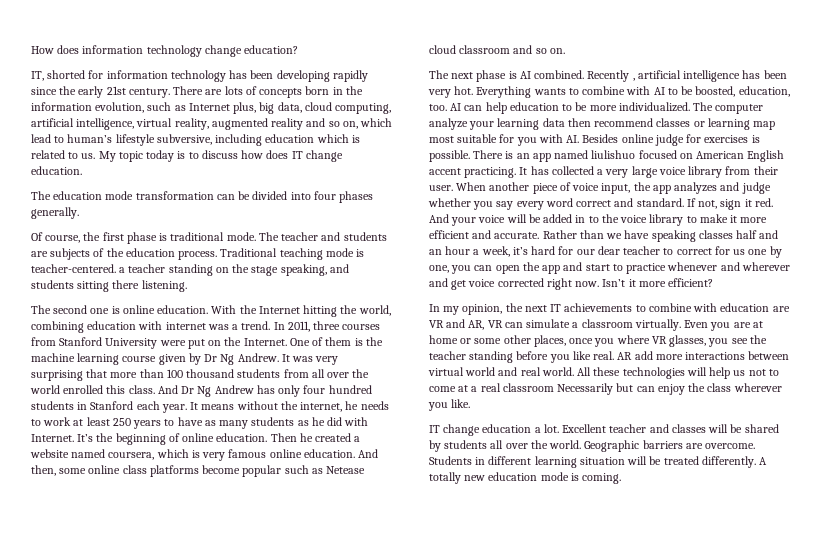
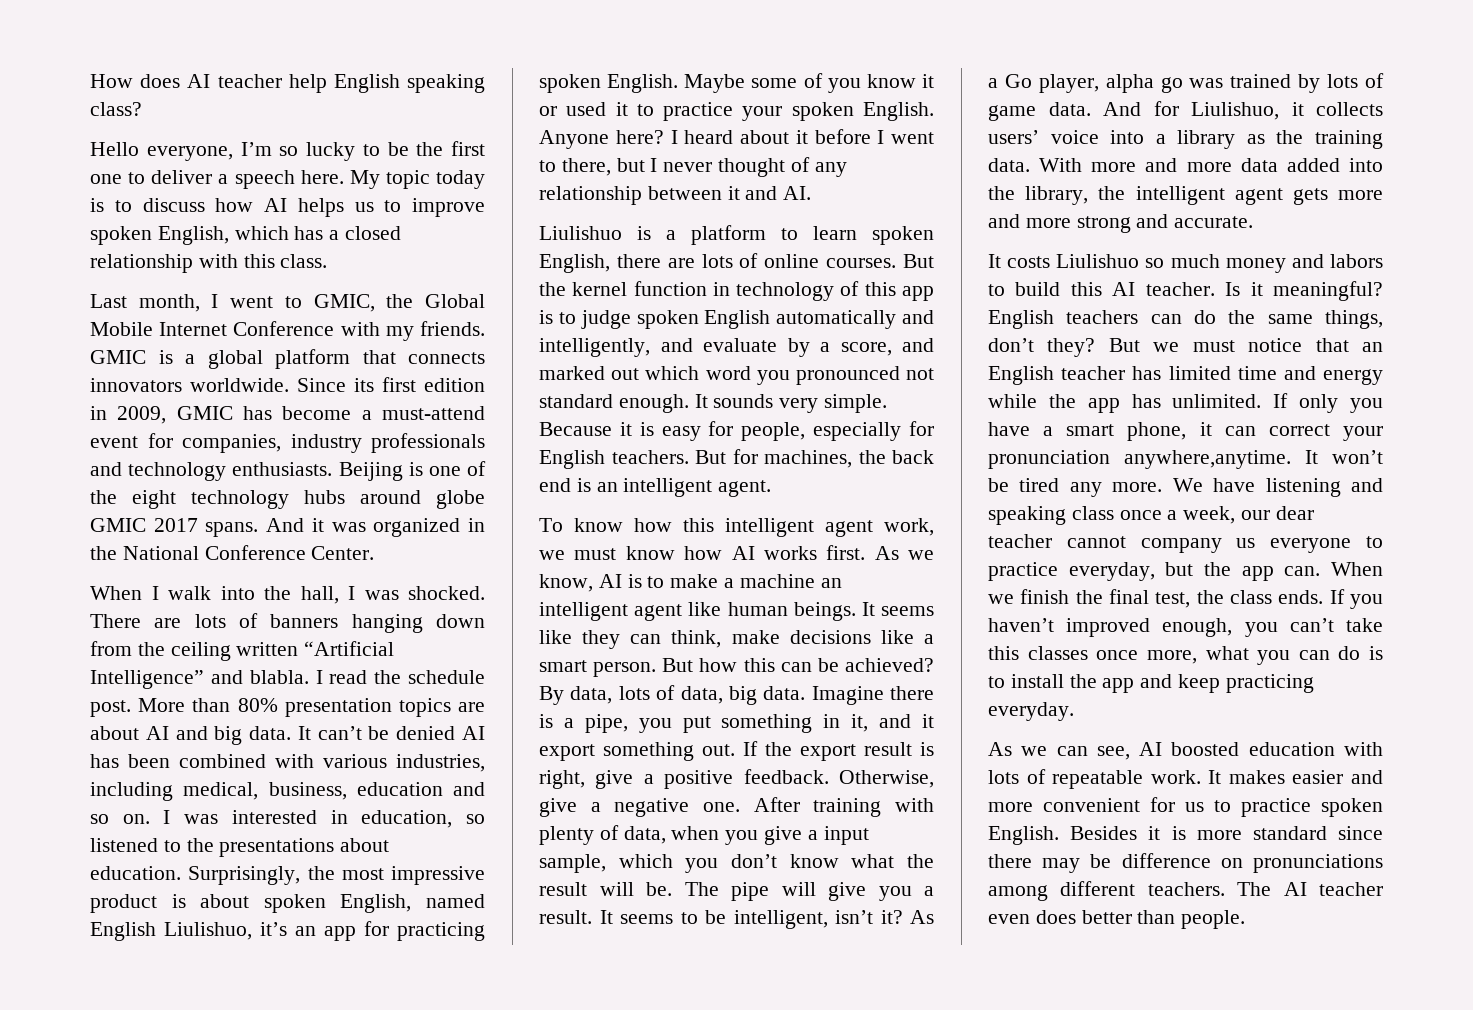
- How does information technology change education?
- IT, shorted for information technology has been developing rapidly since the early 21st century. There are lots of concepts born in the information evolution, such as Internet plus, big data, cloud computing, artificial intelligence, virtual reality, augmented reality and so on, which lead to human’s lifestyle subversive, including education which is related to us.
+ How does AI teacher help English speaking class?
+ Hello everyone, I’m so lucky to be the first one to deliver a speech here.
- My topic today is to discuss how does IT change education.
- The education mode transformation can be divided into four phases generally.
- Of course, the first phase is traditional mode. The teacher and students are subjects of the education process. Traditional teaching mode is teacher-centered. a teacher standing on the stage speaking, and students sitting there listening.
- The second one is online education. With the Internet hitting the world, combining education with internet was a trend. In 2011, three courses from Stanford University were put on the Internet. One of them is the machine learning course given by Dr Ng Andrew. It was very surprising that more than 100 thousand students from all over the world enrolled this class. And Dr Ng Andrew has only four hundred students in Stanford each year. It means without the internet, he needs to work at least 250 years to have as many students as he did with Internet. It’s the beginning of online education. Then he created a website named coursera, which is very famous online education. And then, some online class platforms become popular such as Netease cloud classroom and so on.
- The next phase is AI combined. Recently , artificial intelligence has been very hot. Everything wants to combine with AI to be boosted, education, too. AI can help education to be more individualized. The computer analyze your learning data then recommend classes or learning map most suitable for you with AI. Besides online judge for exercises is possible. There is an app named liulishuo focused on American English accent practicing. It has collected a very large voice library from their user. When another piece of voice input, the app analyzes and judge whether you say every word correct and standard. If not, sign it red. And your voice will be added in to the voice library to make it more efficient and accurate. Rather than we have speaking classes half and an hour a week, it’s hard for our dear teacher to correct for us one by one, you can open the app and start to practice whenever and wherever and get voice corrected right now. Isn’t it more efficient?
- In my opinion, the next IT achievements to combine with education are VR and AR, VR can simulate a classroom virtually. Even you are at home or some other places, once you where VR glasses, you see the teacher standing before you like real. AR add more interactions between virtual world and real world. All these technologies will help us not to come at a real classroom Necessarily but can enjoy the class wherever you like.
- IT change education a lot. Excellent teacher and classes will be shared by students all over the world. Geographic barriers are overcome. Students in different learning situation will be treated differently. A totally new education mode is coming.
+ My topic today is to discuss how AI helps us to improve spoken English, which has a closed relationship with this class.
+ Last month, I went to GMIC, the Global Mobile Internet Conference with my friends. GMIC is a global platform that connects innovators worldwide. Since its first edition in 2009, GMIC has become a must-attend event for companies, industry professionals and technology enthusiasts. Beijing is one of the eight technology hubs around globe GMIC 2017 spans. And it was organized in the National Conference Center.
+ When I walk into the hall, I was shocked. There are lots of banners hanging down from the ceiling written “Artificial Intelligence” and blabla. I read the schedule post. More than 80% presentation topics are about AI and big data. It can’t be denied AI has been combined with various industries, including medical, business, education and so on. I was interested in education, so listened to the presentations about education. Surprisingly, the most impressive product is about spoken English, named English Liulishuo, it’s an app for practicing spoken English. Maybe some of you know it or used it to practice your spoken English. Anyone here? I heard about it before I went to there, but I never thought of any relationship between it and AI.
+ Liulishuo is a platform to learn spoken English, there are lots of online courses. But the kernel function in technology of this app is to judge spoken English automatically and intelligently, and evaluate by a score, and marked out which word you pronounced not standard enough. It sounds very simple. Because it is easy for people, especially for English teachers. But for machines, the back end is an intelligent agent.
+ To know how this intelligent agent work, we must know how AI works first. As we know, AI is to make a machine an intelligent agent like human beings. It seems like they can think, make decisions like a smart person. But how this can be achieved? By data, lots of data, big data. Imagine there is a pipe, you put something in it, and it export something out. If the export result is right, give a positive feedback. Otherwise, give a negative one. After training with plenty of data, when you give a input sample, which you don’t know what the result will be. The pipe will give you a result. It seems to be intelligent, isn’t it? As a Go player, alpha go was trained by lots of game data. And for Liulishuo, it collects users’ voice into a library as the training data. With more and more data added into the library, the intelligent agent gets more and more strong and accurate.
+ It costs Liulishuo so much money and labors to build this AI teacher. Is it meaningful? English teachers can do the same things, don’t they? But we must notice that an English teacher has limited time and energy while the app has unlimited. If only you have a smart phone, it can correct your pronunciation anywhere,anytime. It won’t be tired any more. We have listening and speaking class once a week, our dear teacher cannot company us everyone to practice everyday, but the app can. When we finish the final test, the class ends. If you haven’t improved enough, you can’t take this classes once more, what you can do is to install the app and keep practicing everyday.
+ As we can see, AI boosted education with lots of repeatable work. It makes easier and more convenient for us to practice spoken English. Besides it is more standard since there may be difference on pronunciations among different teachers. The AI teacher even does better than people.

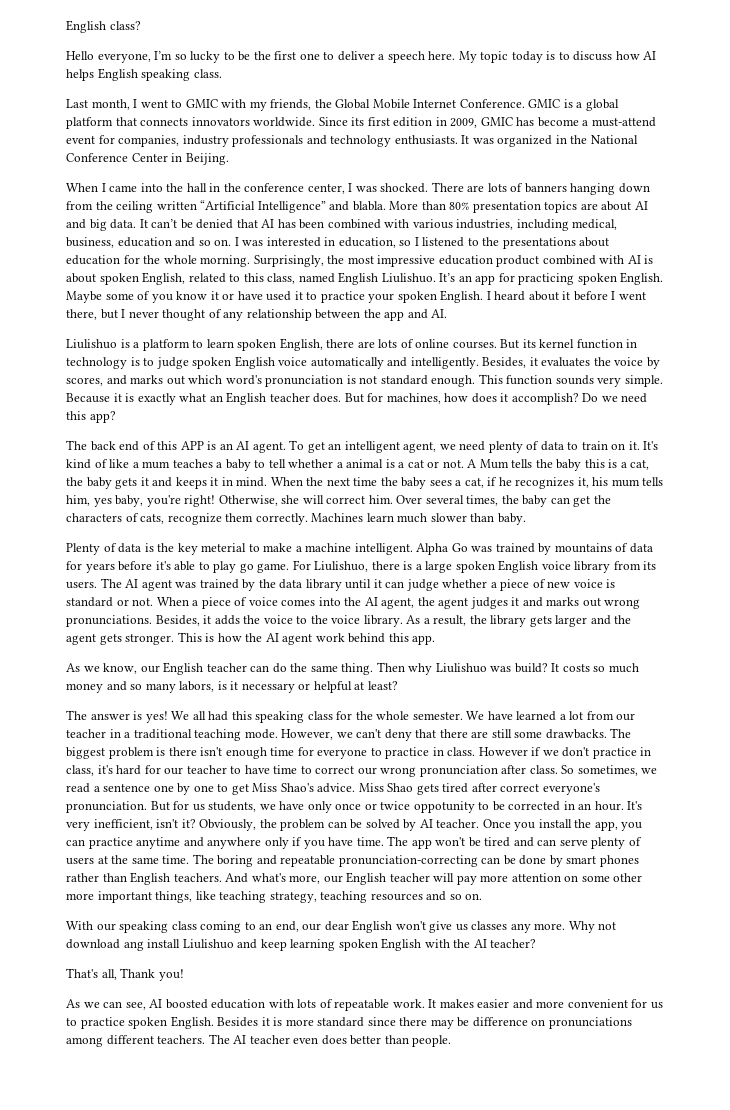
- How does AI teacher help English speaking class?
+ English class?
- My topic today is to discuss how AI helps us to improve spoken English, which has a closed relationship with this class.
+ My topic today is to discuss how AI helps English speaking class.
- Last month, I went to GMIC, the Global Mobile Internet Conference with my friends.
+ Last month, I went to GMIC with my friends, the Global Mobile Internet Conference.
- Beijing is one of the eight technology hubs around globe GMIC 2017 spans. And it was organized in the National Conference Center.
+ It was organized in the National Conference Center in Beijing.
- When I walk into the hall, I was shocked.
+ When I came into the hall in the conference center, I was shocked.
- I read the schedule post.
- It can’t be denied AI has been combined with various industries, including medical, business, education and so on.
+ It can’t be denied that AI has been combined with various industries, including medical, business, education and so on.
- I was interested in education, so listened to the presentations about education. Surprisingly, the most impressive product is about spoken English, named English Liulishuo, it’s an app for practicing spoken English.
+ I was interested in education, so I listened to the presentations about education for the whole morning. Surprisingly, the most impressive education product combined with AI is about spoken English, related to this class, named English Liulishuo. It’s an app for practicing spoken English.
- Maybe some of you know it or used it to practice your spoken English.
+ Maybe some of you know it or have used it to practice your spoken English.
- Anyone here?
- I heard about it before I went to there, but I never thought of any relationship between it and AI.
+ I heard about it before I went there, but I never thought of any relationship between the app and AI.
- But the kernel function in technology of this app is to judge spoken English automatically and intelligently, and evaluate by a score, and marked out which word you pronounced not standard enough.
+ But its kernel function in technology is to judge spoken English voice automatically and intelligently. Besides, it evaluates the voice by scores, and marks out which word's pronunciation is not standard enough.
- It sounds very simple.
+ This function sounds very simple.
- Because it is easy for people, especially for English teachers. But for machines, the back end is an intelligent agent.
- To know how this intelligent agent work, we must know how AI works first. As we know, AI is to make a machine an intelligent agent like human beings. It seems like they can think, make decisions like a smart person. But how this can be achieved? By data, lots of data, big data. Imagine there is a pipe, you put something in it, and it export something out. If the export result is right, give a positive feedback. Otherwise, give a negative one. After training with plenty of data, when you give a input sample, which you don’t know what the result will be. The pipe will give you a result. It seems to be intelligent, isn’t it? As a Go player, alpha go was trained by lots of game data. And for Liulishuo, it collects users’ voice into a library as the training data. With more and more data added into the library, the intelligent agent gets more and more strong and accurate.
- It costs Liulishuo so much money and labors to build this AI teacher. Is it meaningful? English teachers can do the same things, don’t they? But we must notice that an English teacher has limited time and energy while the app has unlimited. If only you have a smart phone, it can correct your pronunciation anywhere,anytime. It won’t be tired any more. We have listening and speaking class once a week, our dear teacher cannot company us everyone to practice everyday, but the app can. When we finish the final test, the class ends. If you haven’t improved enough, you can’t take this classes once more, what you can do is to install the app and keep practicing everyday.
+ Because it is exactly what an English teacher does. But for machines, how does it accomplish? Do we need this app?
+ The back end of this APP is an AI agent. To get an intelligent agent, we need plenty of data to train on it. It's kind of like a mum teaches a baby to tell whether a animal is a cat or not. A Mum tells the baby this is a cat, the baby gets it and keeps it in mind. When the next time the baby sees a cat, if he recognizes it, his mum tells him, yes baby, you're right! Otherwise, she will correct him. Over several times, the baby can get the characters of cats, recognize them correctly. Machines learn much slower than baby.
+ Plenty of data is the key meterial to make a machine intelligent. Alpha Go was trained by mountains of data for years before it's able to play go game. For Liulishuo, there is a large spoken English voice library from its users. The AI agent was trained by the data library until it can judge whether a piece of new voice is standard or not. When a piece of voice comes into the AI agent, the agent judges it and marks out wrong pronunciations. Besides, it adds the voice to the voice library. As a result, the library gets larger and the agent gets stronger. This is how the AI agent work behind this app.
+ As we know, our English teacher can do the same thing. Then why Liulishuo was build? It costs so much money and so many labors, is it necessary or helpful at least?
+ The answer is yes! We all had this speaking class for the whole semester. We have learned a lot from our teacher in a traditional teaching mode. However, we can't deny that there are still some drawbacks. The biggest problem is there isn't enough time for everyone to practice in class. However if we don't practice in class, it's hard for our teacher to have time to correct our wrong pronunciation after class. So sometimes, we read a sentence one by one to get Miss Shao's advice. Miss Shao gets tired after correct everyone's pronunciation. But for us students, we have only once or twice oppotunity to be corrected in an hour. It's very inefficient, isn't it? Obviously, the problem can be solved by AI teacher. Once you install the app, you can practice anytime and anywhere only if you have time. The app won't be tired and can serve plenty of users at the same time. The boring and repeatable pronunciation-correcting can be done by smart phones rather than English teachers. And what's more, our English teacher will pay more attention on some other more important things, like teaching strategy, teaching resources and so on.
+ With our speaking class coming to an end, our dear English won't give us classes any more. Why not download ang install Liulishuo and keep learning spoken English with the AI teacher?
+ That's all, Thank you!

